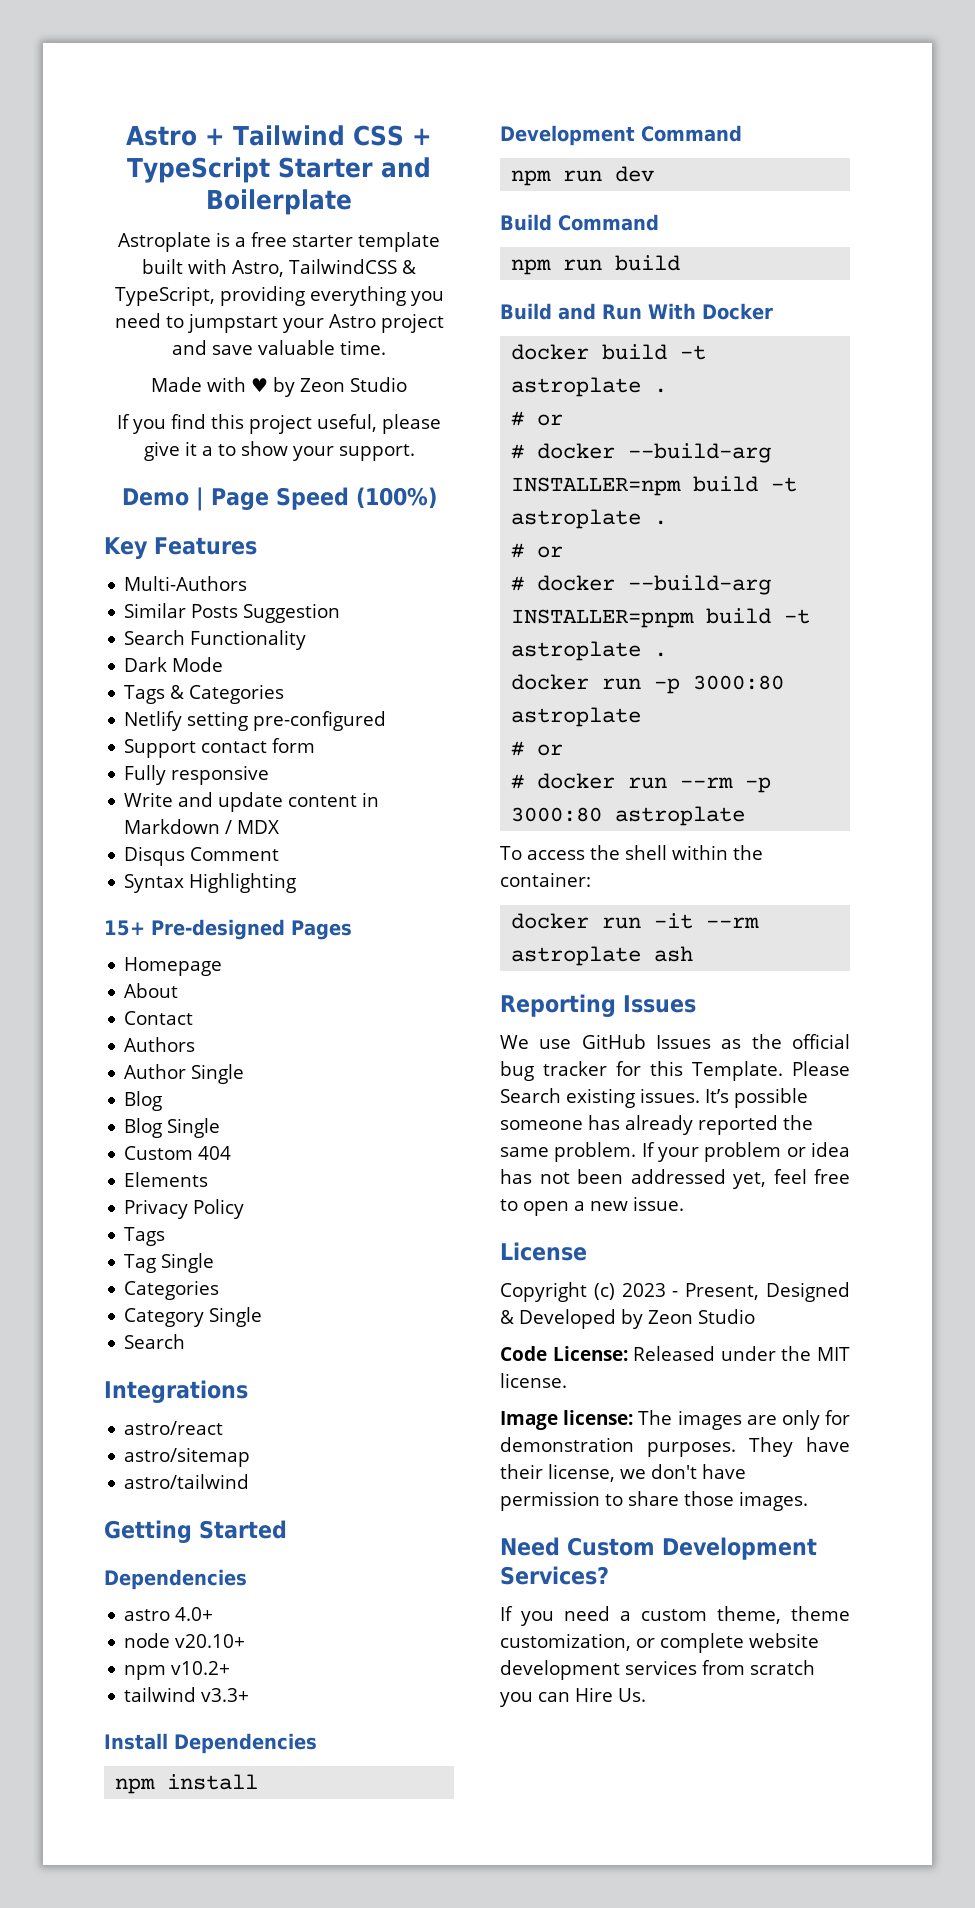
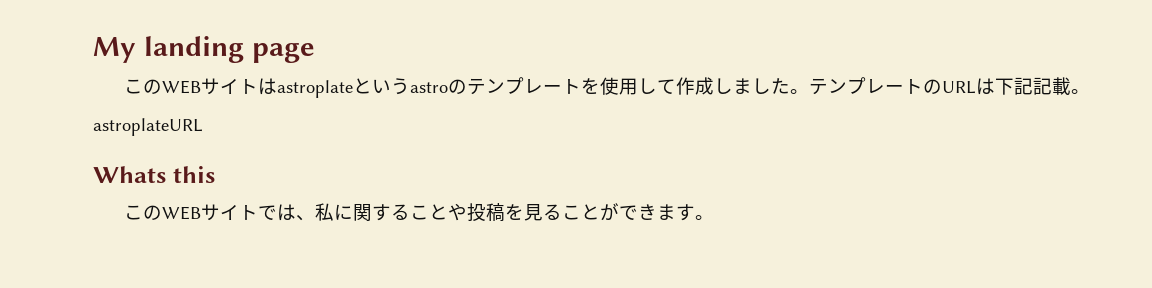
- Astro + Tailwind CSS + TypeScript Starter and Boilerplate
- Astroplate is a free starter template built with Astro, TailwindCSS & TypeScript, providing everything you need to jumpstart your Astro project and save valuable time.
- Made with ♥ by Zeon Studio
- If you find this project useful, please give it a to show your support.
- Demo | Page Speed (100%)
- Key Features
- Multi-Authors
- Similar Posts Suggestion
- Search Functionality
- Dark Mode
- Tags & Categories
- Netlify setting pre-configured
- Support contact form
- Fully responsive
- Write and update content in Markdown / MDX
- Disqus Comment
- Syntax Highlighting
- 15+ Pre-designed Pages
- Homepage
- About
- Contact
- Authors
- Author Single
- Blog
- Blog Single
- Custom 404
- Elements
- Privacy Policy
- Tags
- Tag Single
- Categories
- Category Single
- Search
- Integrations
- astro/react
- astro/sitemap
- astro/tailwind
- Getting Started
- Dependencies
- astro 4.0+
- node v20.10+
- npm v10.2+
- tailwind v3.3+
- Install Dependencies
- npm install
- Development Command
- npm run dev
- Build Command
- npm run build
- Build and Run With Docker
- docker build -t astroplate .
- # or
- # docker --build-arg INSTALLER=npm build -t astroplate .
- # or
- # docker --build-arg INSTALLER=pnpm build -t astroplate .
- docker run -p 3000:80 astroplate
- # or
- # docker run --rm -p 3000:80 astroplate
- To access the shell within the container:
- docker run -it --rm astroplate ash
- Reporting Issues
- We use GitHub Issues as the official bug tracker for this Template. Please Search existing issues. It’s possible someone has already reported the same problem. If your problem or idea has not been addressed yet, feel free to open a new issue.
- License
- Copyright (c) 2023 - Present, Designed & Developed by Zeon Studio
- Code License: Released under the MIT license.
- Image license: The images are only for demonstration purposes. They have their license, we don't have permission to share those images.
- Need Custom Development Services?
- If you need a custom theme, theme customization, or complete website development services from scratch you can Hire Us.
+ My landing page
+ このWEBサイトはastroplateというastroのテンプレートを使用して作成しました。テンプレートのURLは下記記載。
+ astroplateURL
+ Whats this
+ このWEBサイトでは、私に関することや投稿を見ることができます。

